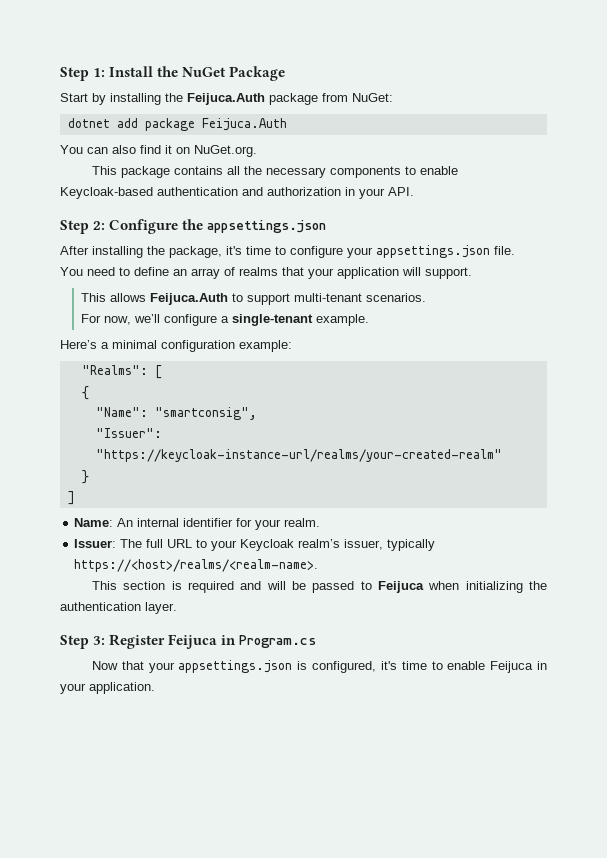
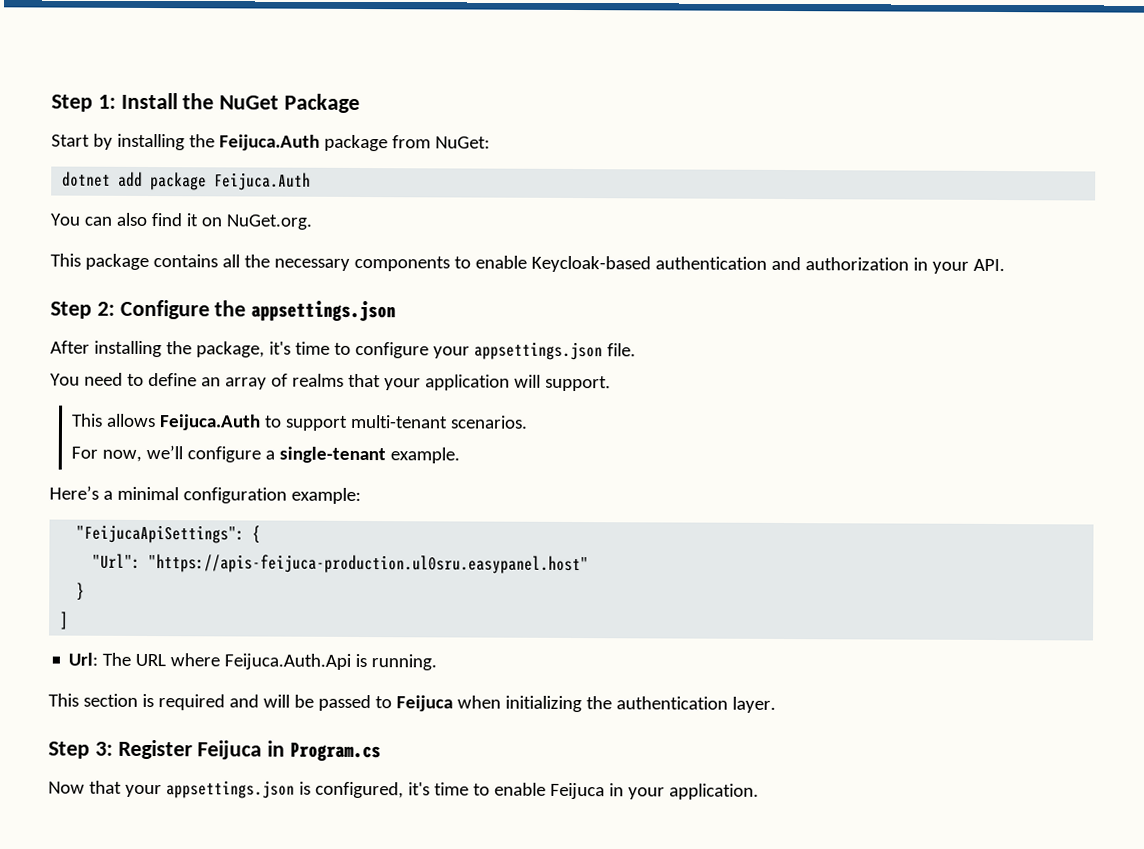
- "Realms": [
- {
+ "FeijucaApiSettings": {
- "Name": "smartconsig",
- "Issuer": "https://keycloak-instance-url/realms/your-created-realm"
+ "Url": "https://apis-feijuca-production.ul0sru.easypanel.host"
  }
  ]
- Name: An internal identifier for your realm.
- Issuer: The full URL to your Keycloak realm’s issuer, typically https://<host>/realms/<realm-name>.
+ Url: The URL where Feijuca.Auth.Api is running.

